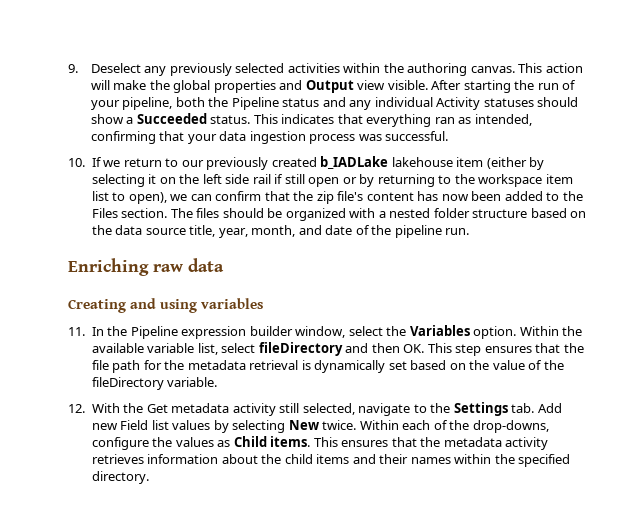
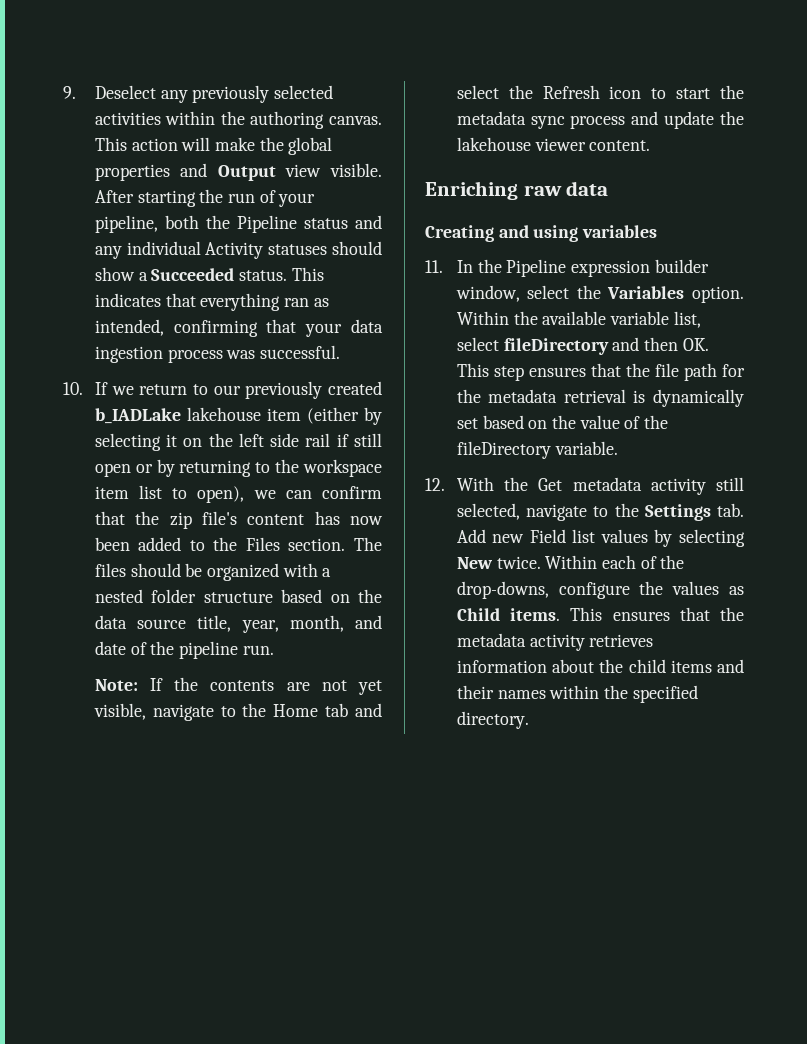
+ Note: If the contents are not yet visible, navigate to the Home tab and select the Refresh icon to start the metadata sync process and update the lakehouse viewer content.

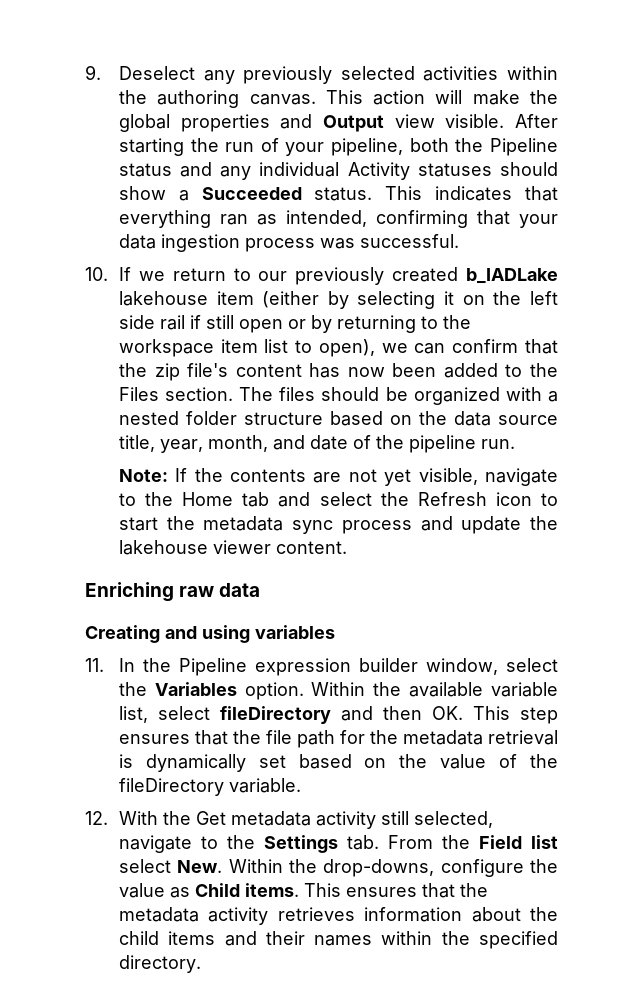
- 12. With the Get metadata activity still selected, navigate to the Settings tab. Add new Field list values by selecting New twice. Within each of the drop-downs, configure the values as Child items.
+ 12. With the Get metadata activity still selected, navigate to the Settings tab. From the Field list select New. Within the drop-downs, configure the value as Child items.

